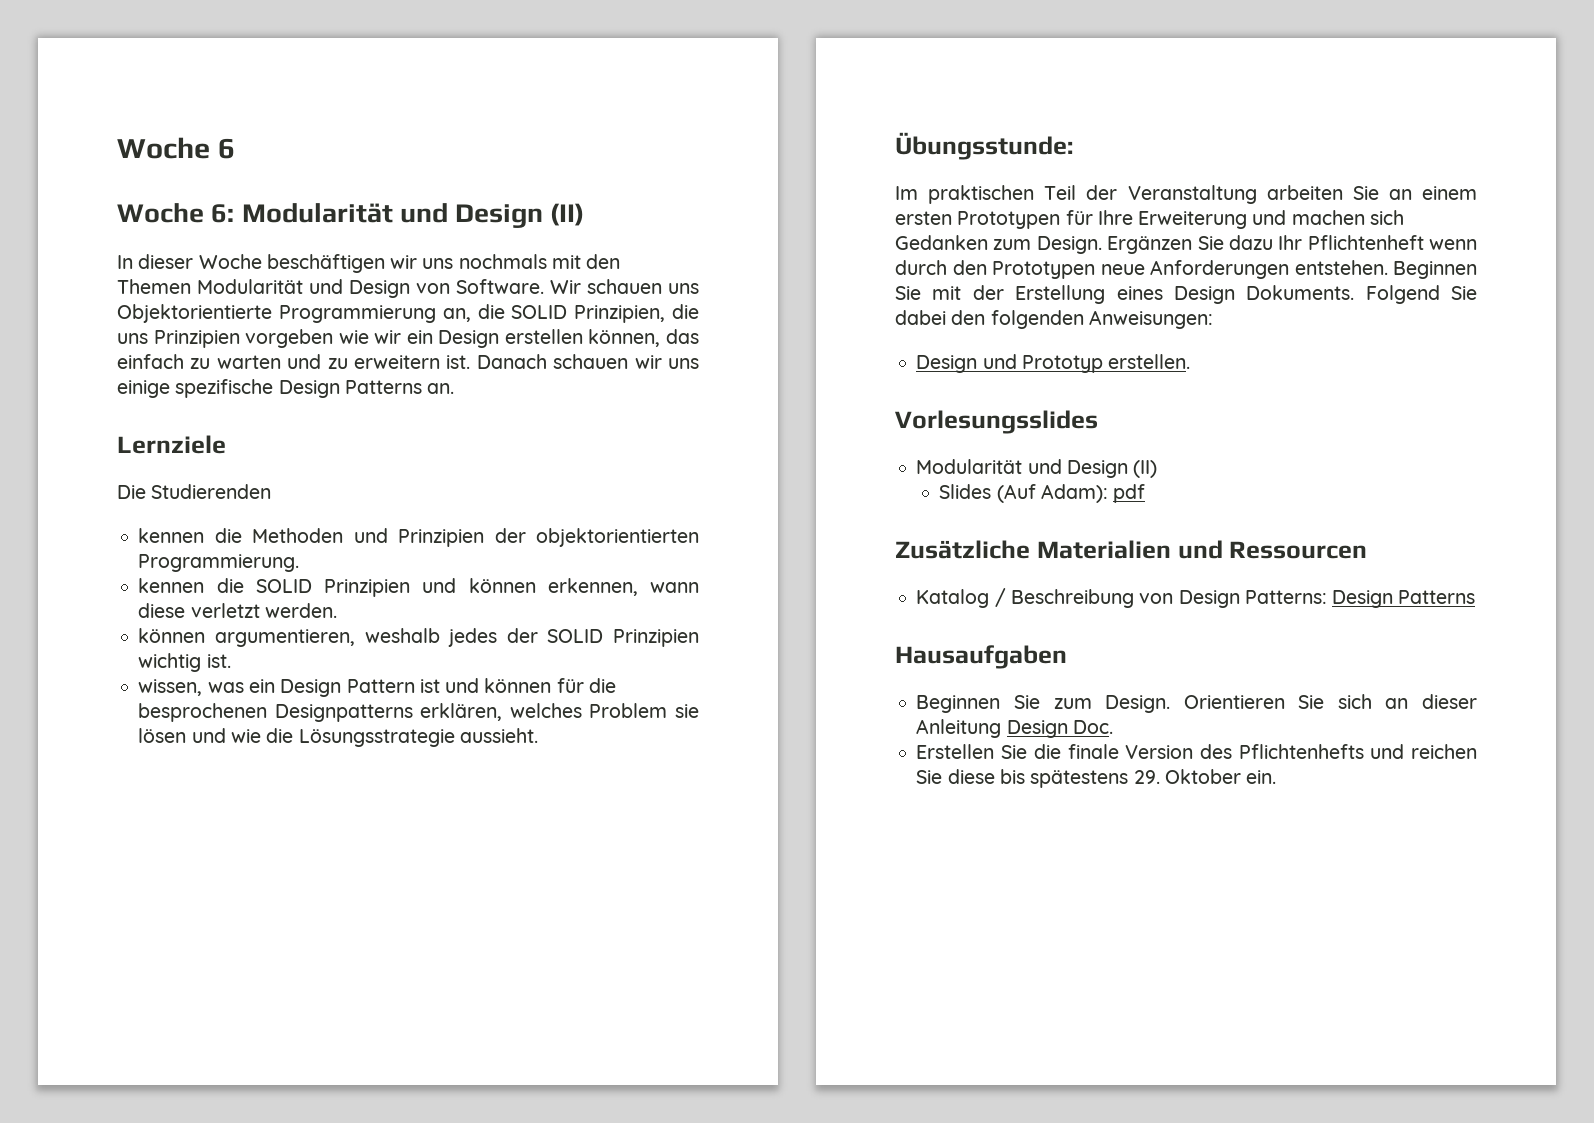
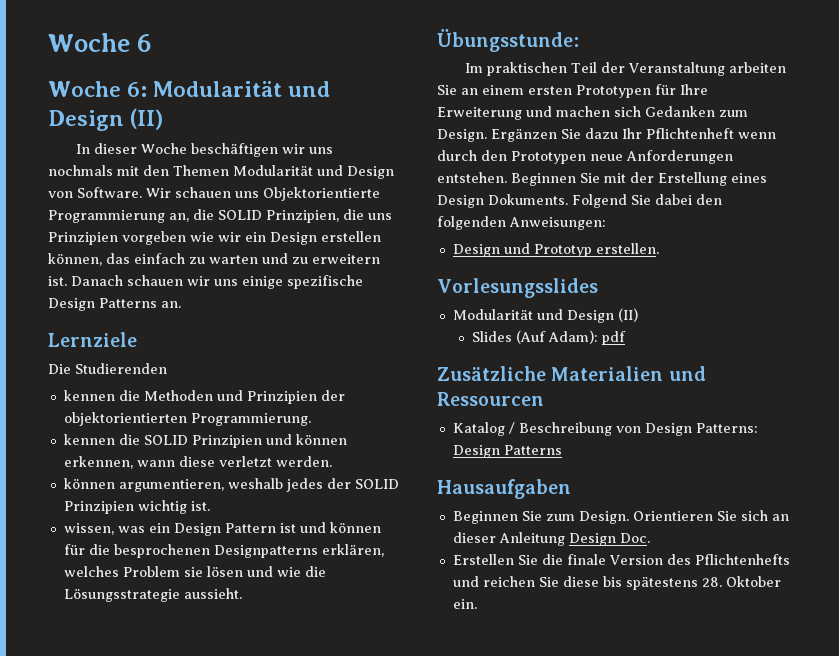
- Erstellen Sie die finale Version des Pflichtenhefts und reichen Sie diese bis spätestens 29. Oktober ein.
+ Erstellen Sie die finale Version des Pflichtenhefts und reichen Sie diese bis spätestens 28. Oktober ein.

